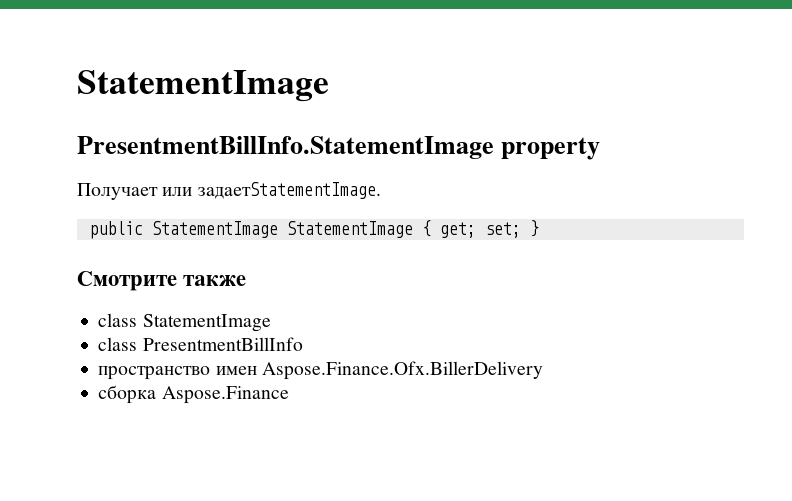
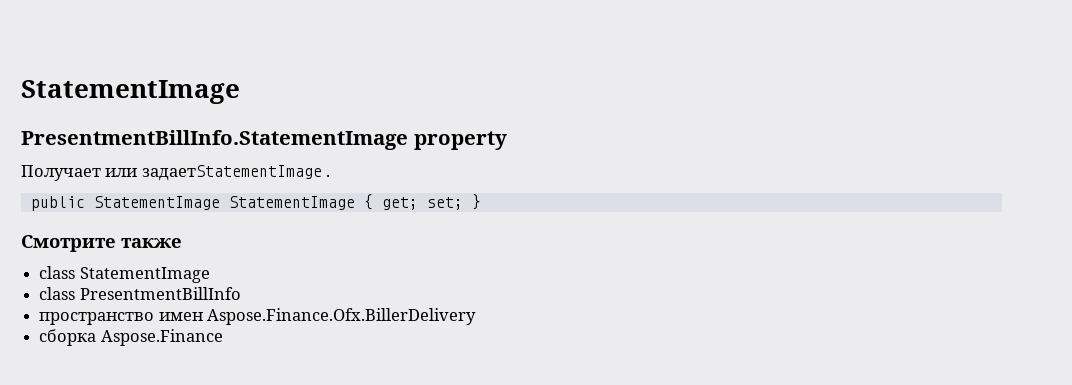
- Получает или задаетStatementImage.
+ Получает или задаетStatementImage .

